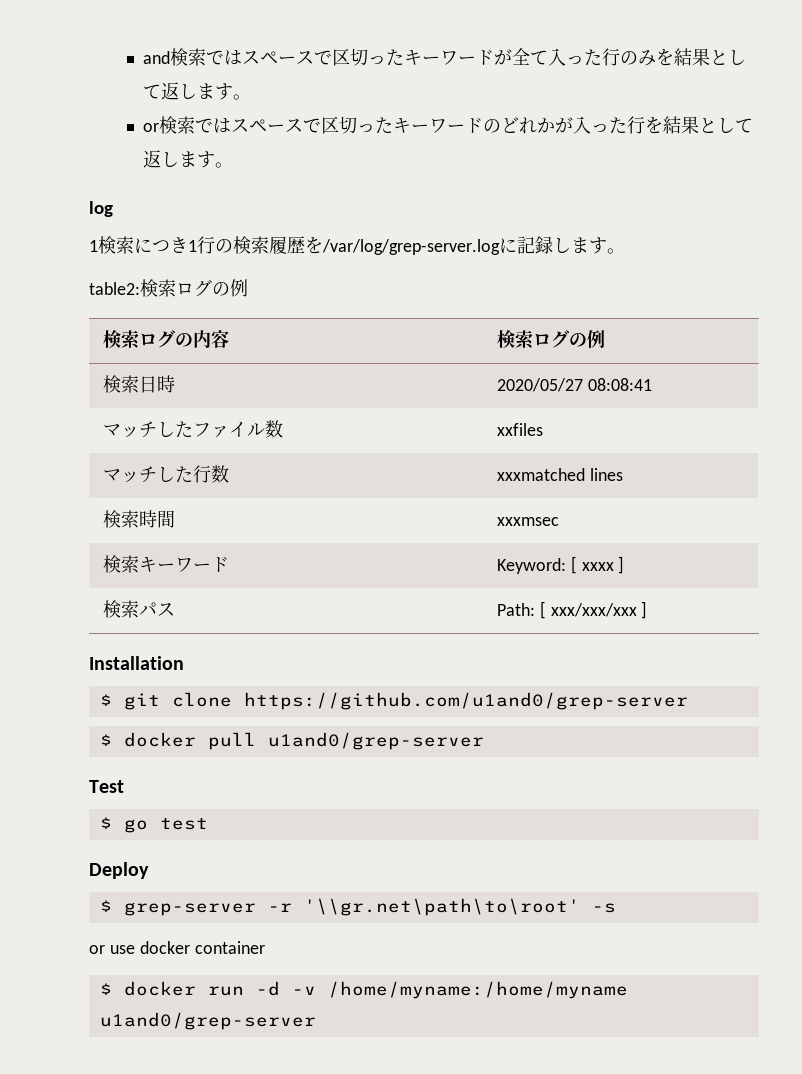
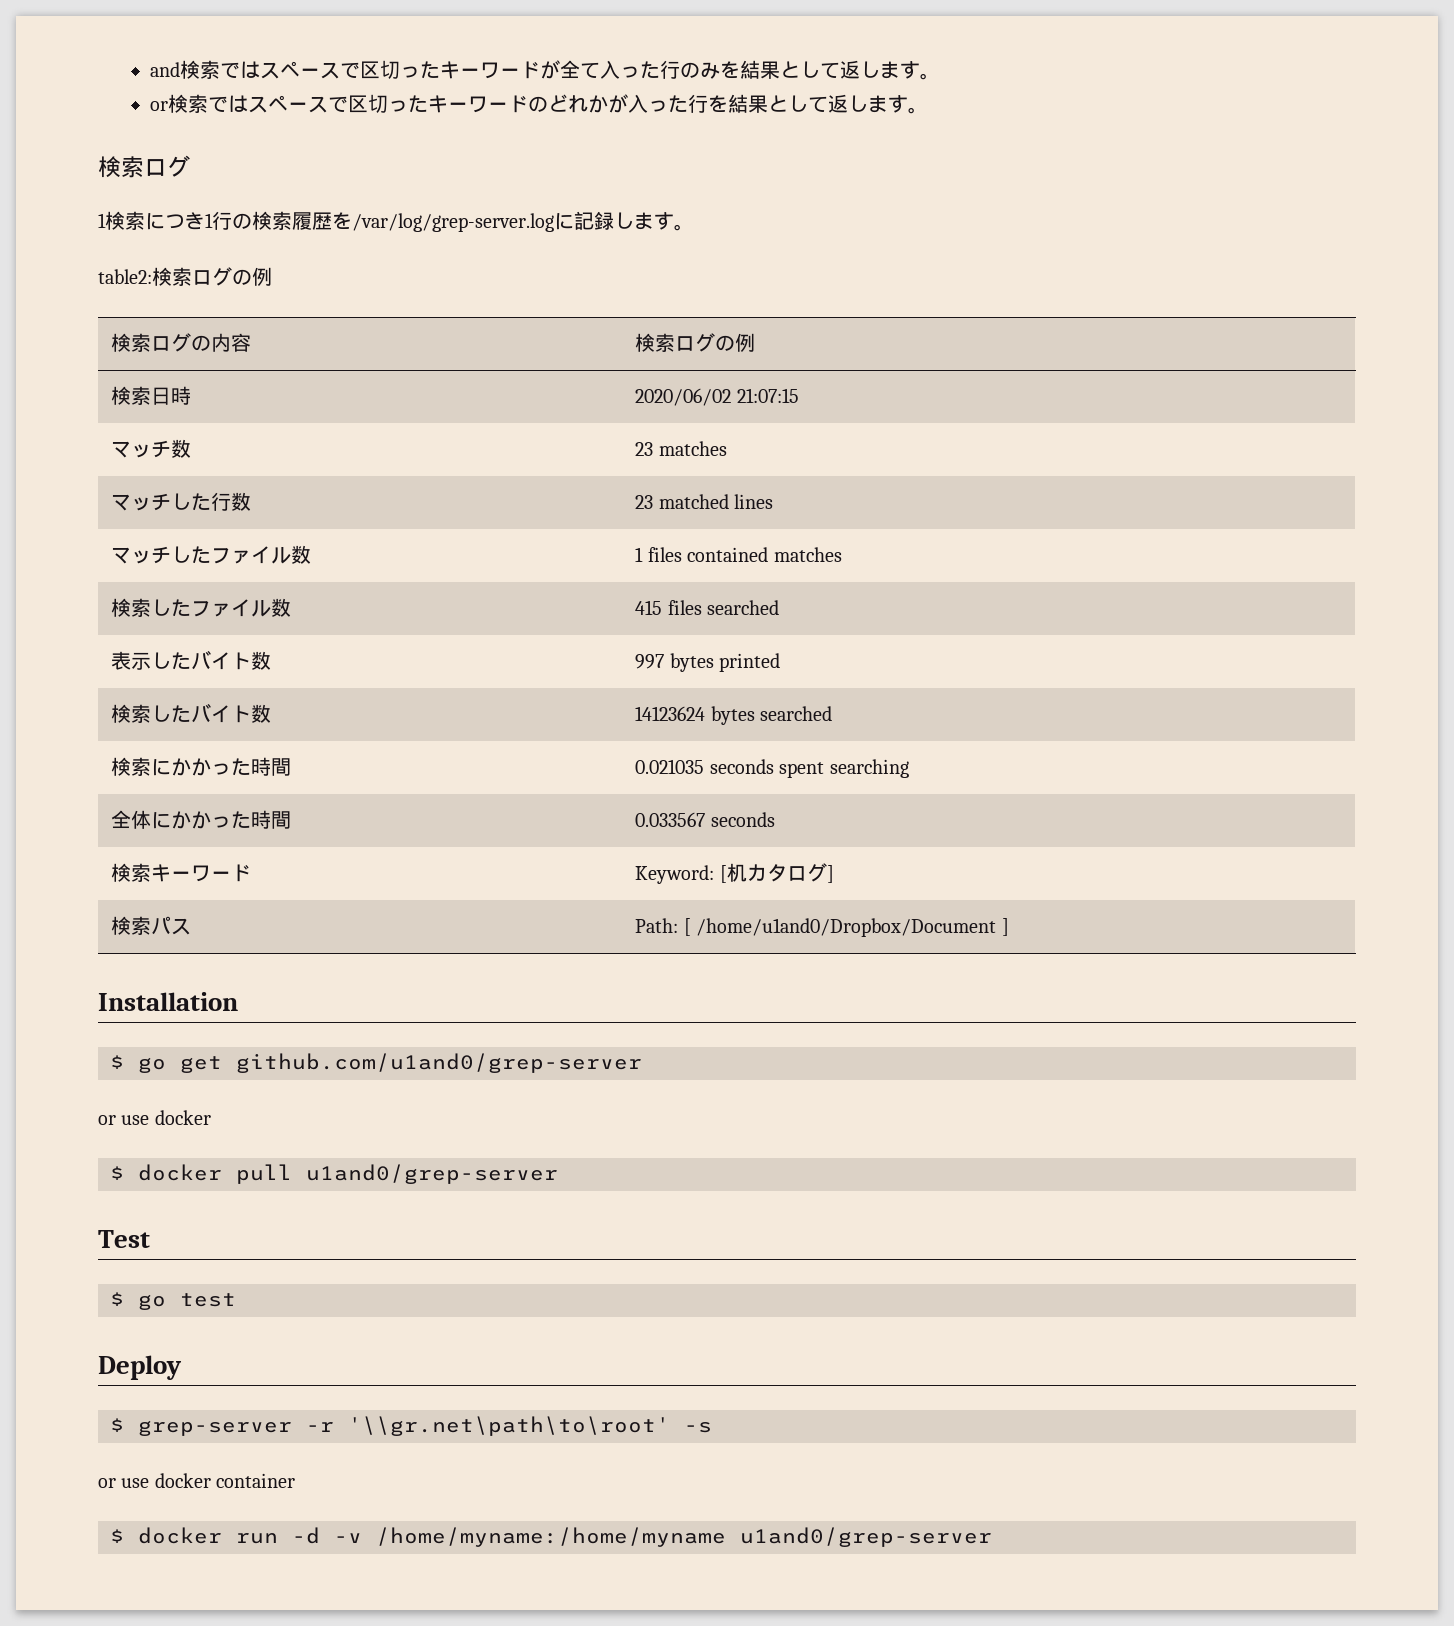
  or検索ではスペースで区切ったキーワードのどれかが入った行を結果として返します。
- log
+ 検索ログ
- 検索日時 | 2020/05/27 08:08:41
+ 検索日時 | 2020/06/02 21:07:15
+ マッチ数 | 23 matches
+ マッチした行数 | 23 matched lines
- マッチしたファイル数 | xxfiles
- マッチした行数 | xxxmatched lines
- 検索時間 | xxxmsec
+ マッチしたファイル数 | 1 files contained matches
+ 検索したファイル数 | 415 files searched
+ 表示したバイト数 | 997 bytes printed
+ 検索したバイト数 | 14123624 bytes searched
+ 検索にかかった時間 | 0.021035 seconds spent searching
+ 全体にかかった時間 | 0.033567 seconds
- 検索キーワード | Keyword: [ xxxx ]
+ 検索キーワード | Keyword: [机カタログ]
- 検索パス | Path: [ xxx/xxx/xxx ]
+ 検索パス | Path: [ /home/u1and0/Dropbox/Document ]
- $ git clone https://github.com/u1and0/grep-server
+ $ go get github.com/u1and0/grep-server
+ or use docker

